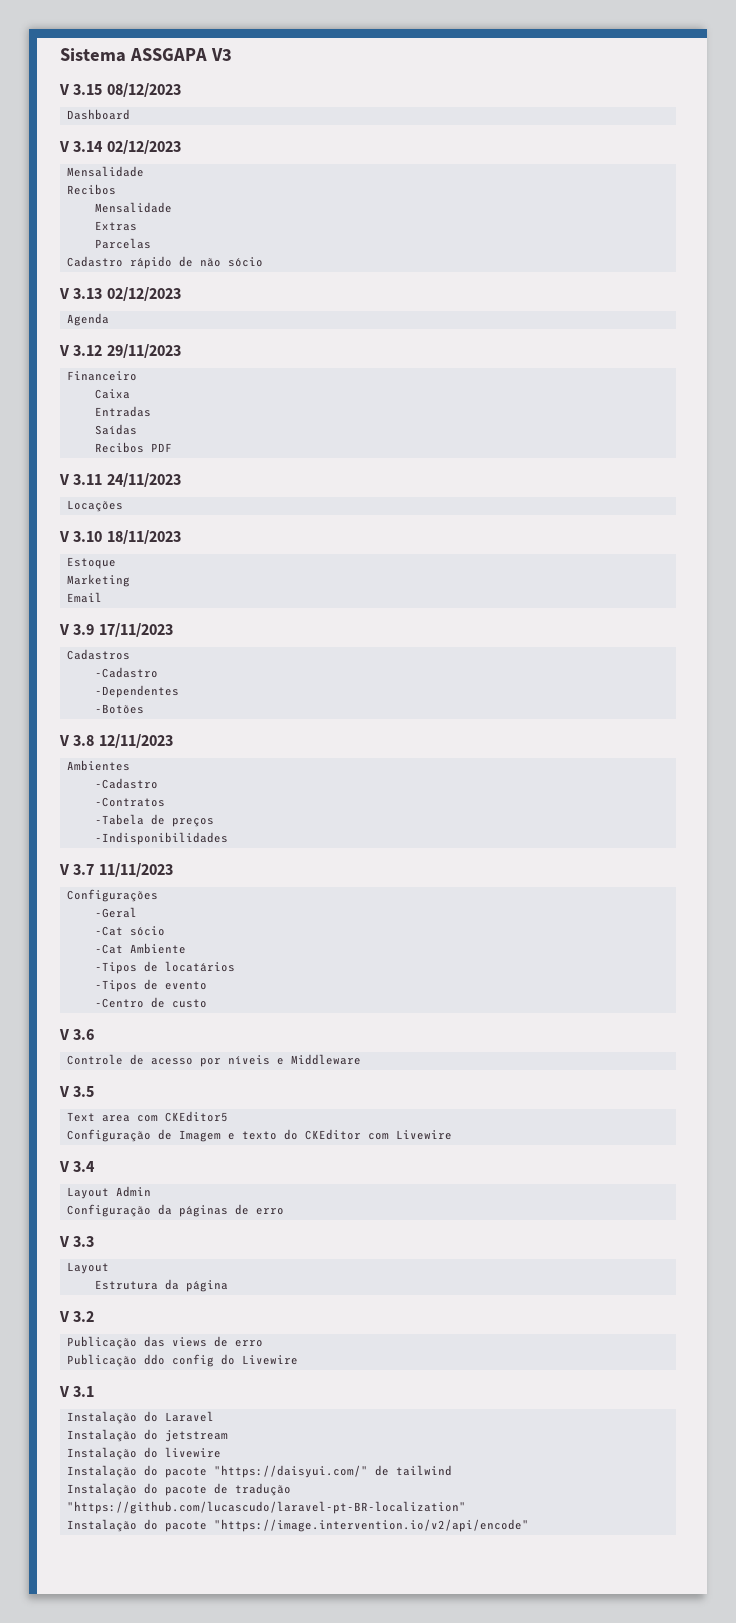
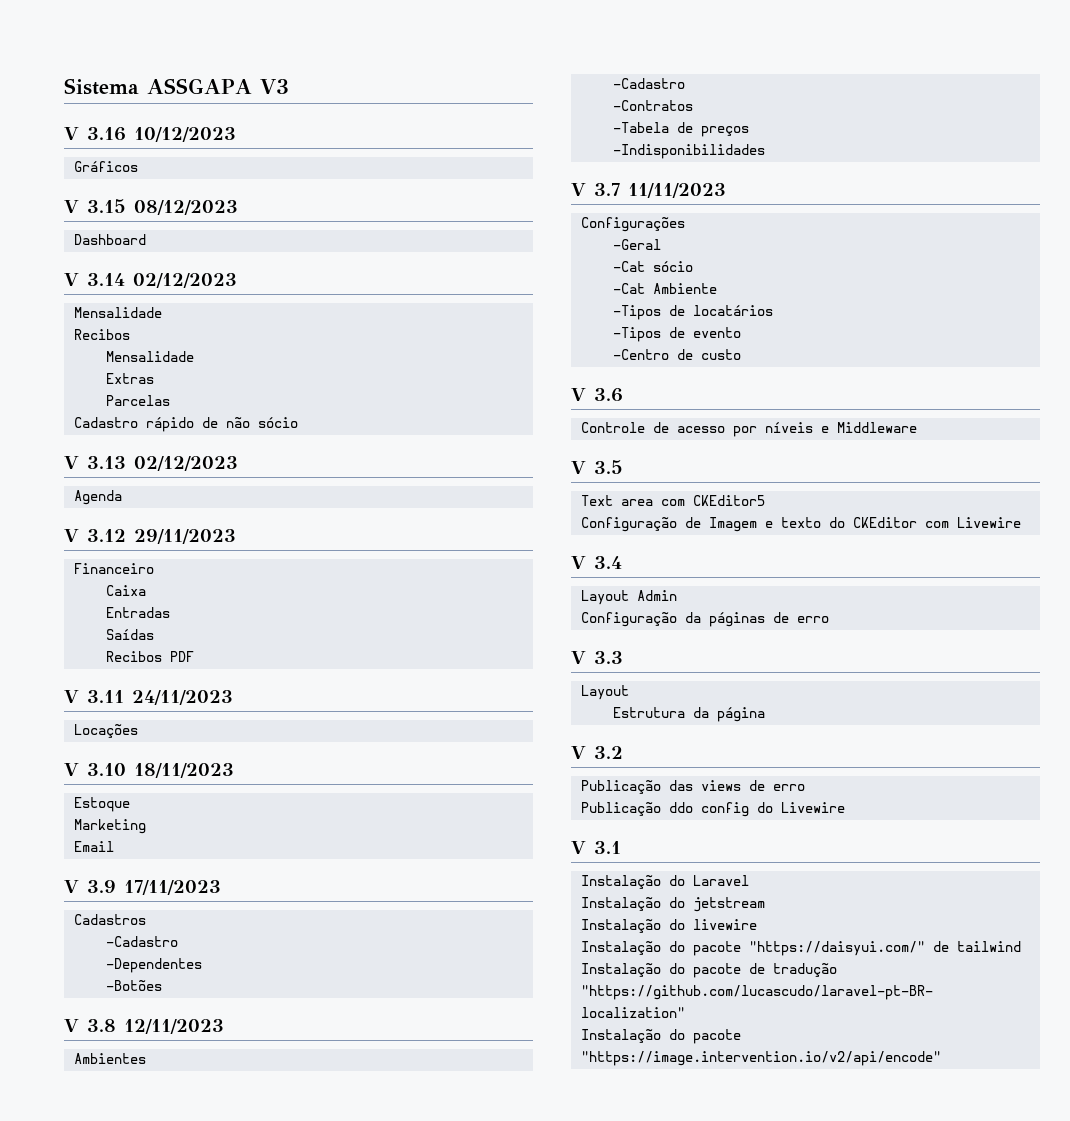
+ V 3.16 10/12/2023
+ Gráficos

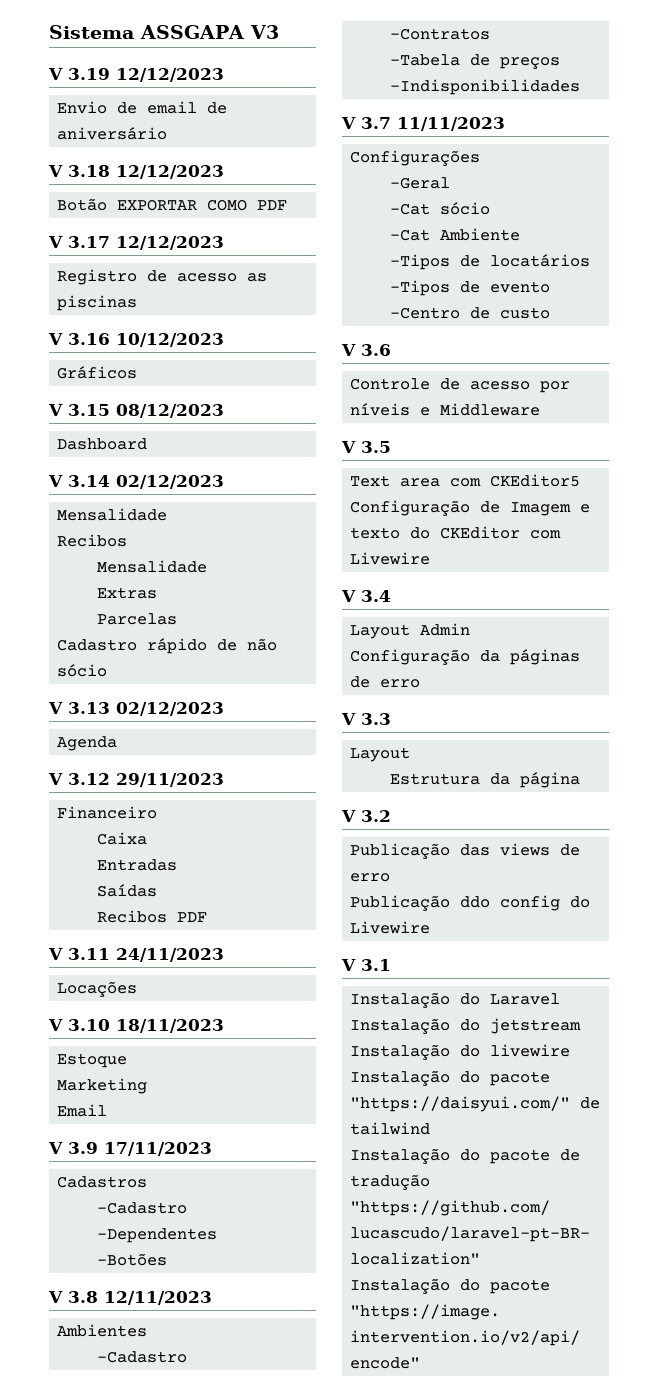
+ V 3.19 12/12/2023
+ Envio de email de aniversário
+ V 3.18 12/12/2023
+ Botão EXPORTAR COMO PDF
+ V 3.17 12/12/2023
+ Registro de acesso as piscinas

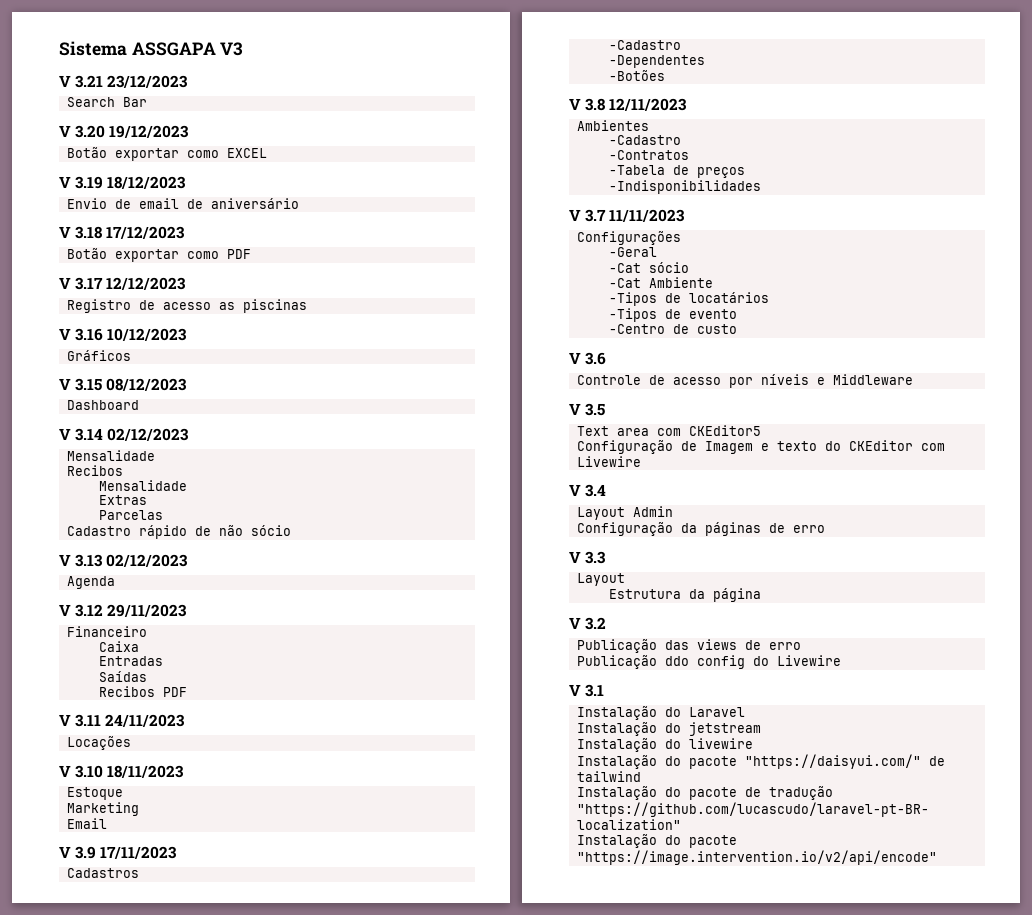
+ V 3.21 23/12/2023
+ Search Bar
+ V 3.20 19/12/2023
+ Botão exportar como EXCEL
- V 3.19 12/12/2023
+ V 3.19 18/12/2023
- V 3.18 12/12/2023
- Botão EXPORTAR COMO PDF
+ V 3.18 17/12/2023
+ Botão exportar como PDF

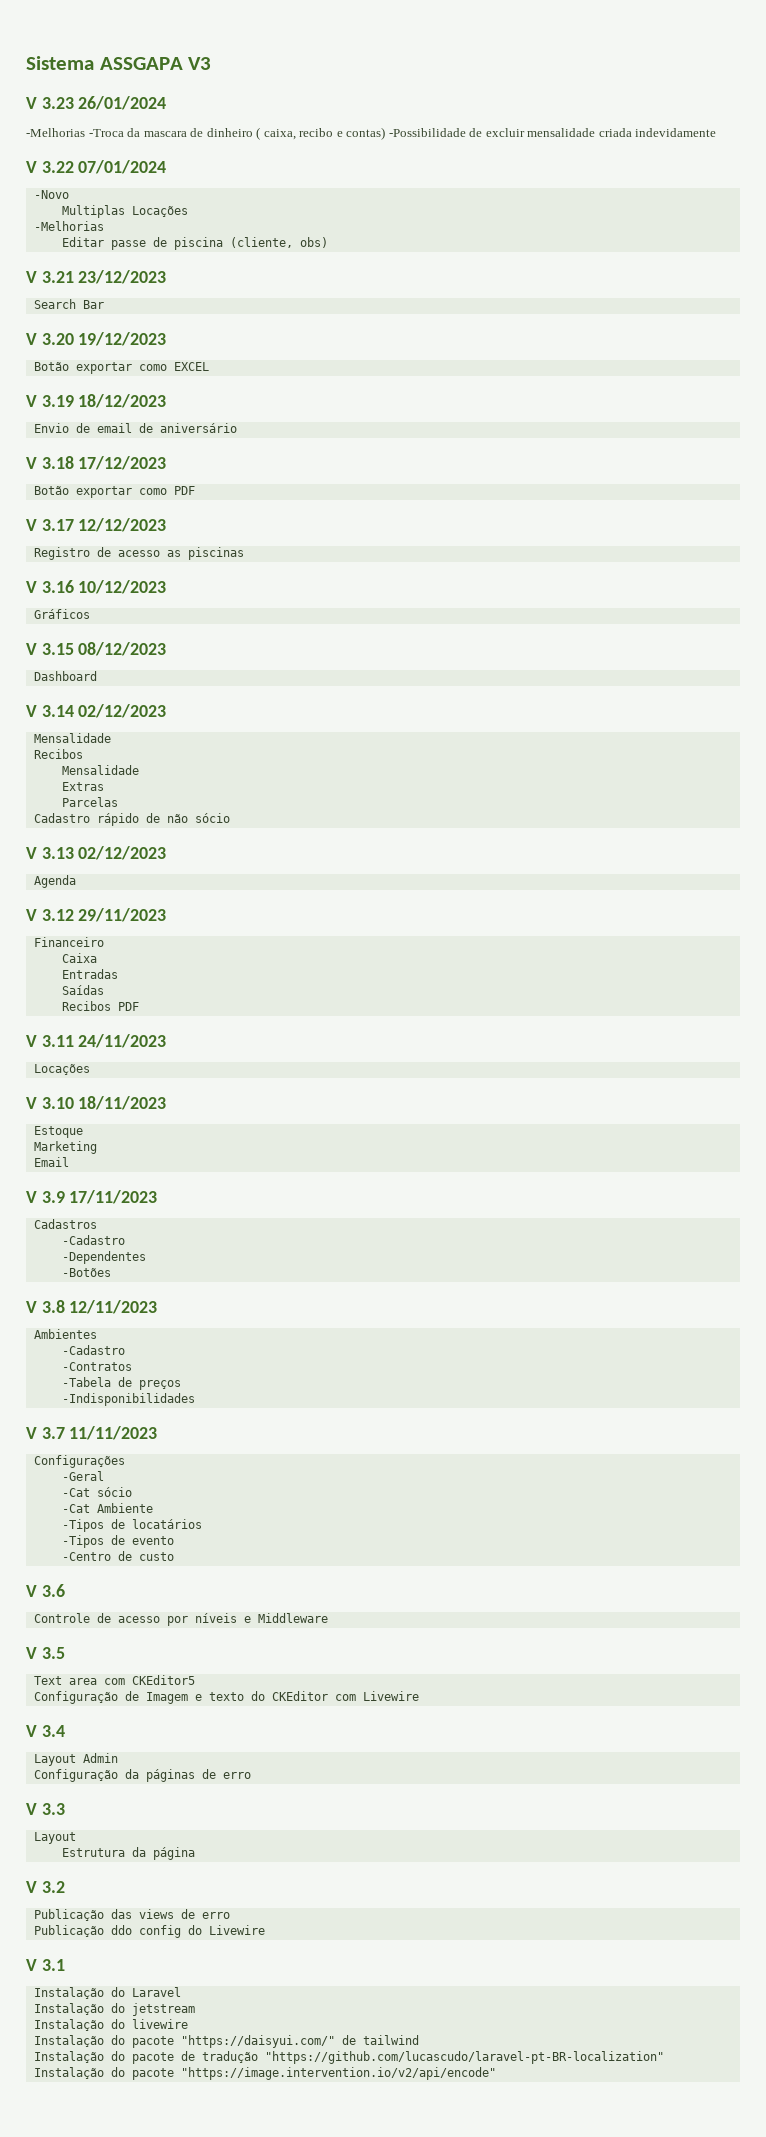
+ V 3.23 26/01/2024
+ -Melhorias -Troca da mascara de dinheiro ( caixa, recibo e contas) -Possibilidade de excluir mensalidade criada indevidamente
+ V 3.22 07/01/2024
+ -Novo
+ Multiplas Locações
+ -Melhorias
+ Editar passe de piscina (cliente, obs)

